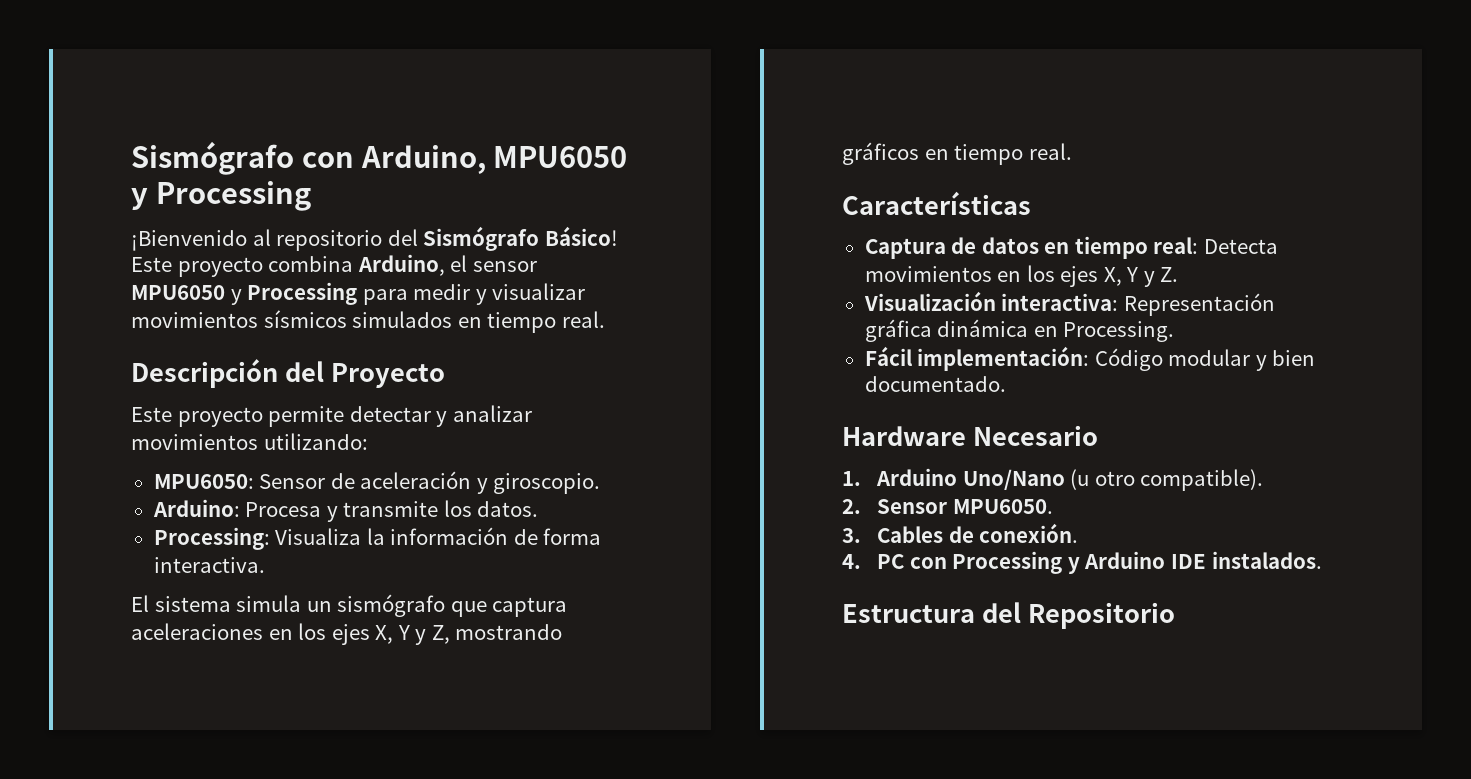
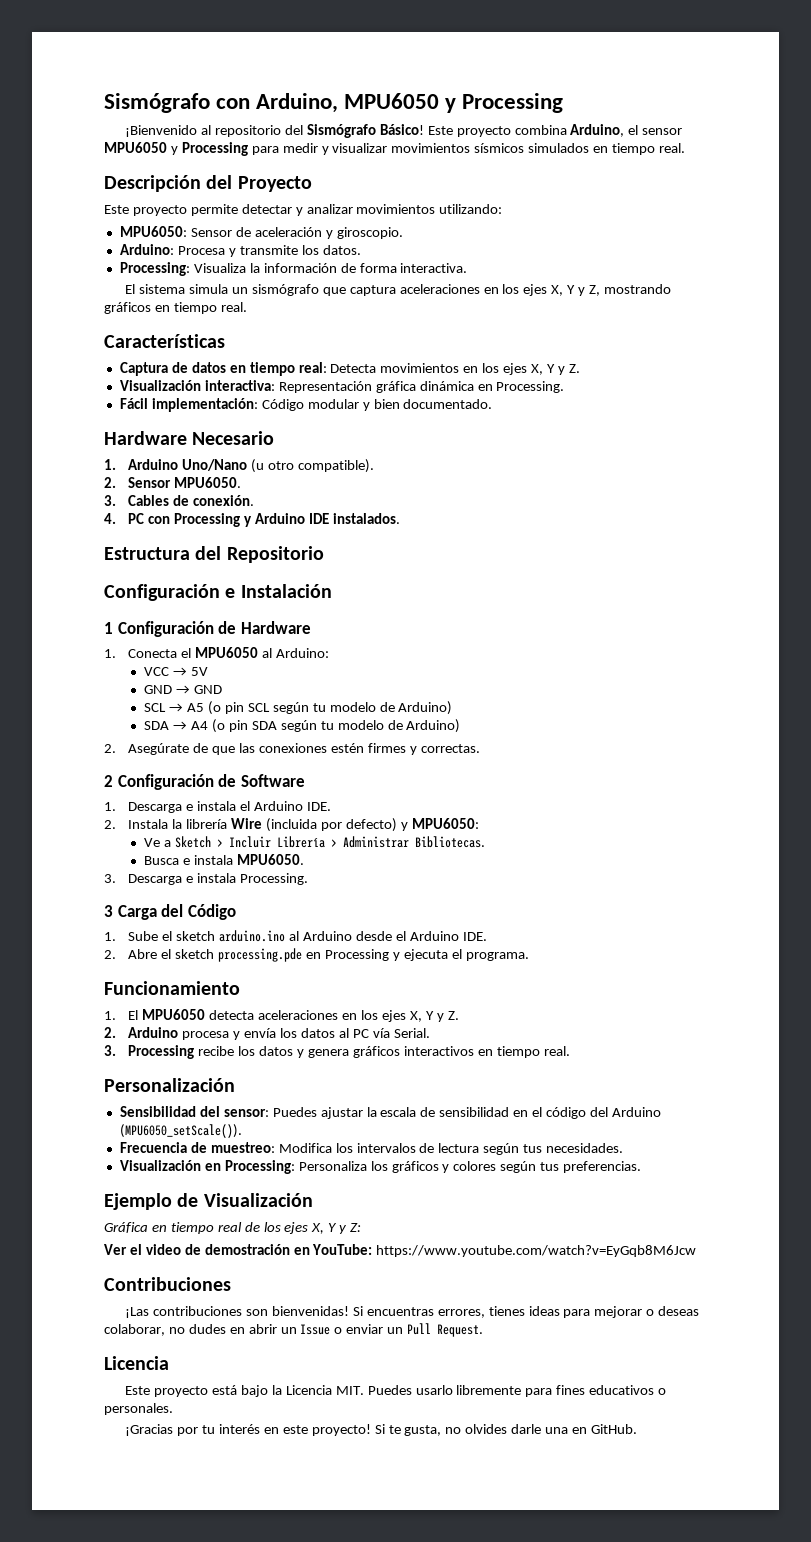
+ Configuración e Instalación
+ 1 Configuración de Hardware
+ 1. Conecta el MPU6050 al Arduino:
+ VCC → 5V
+ GND → GND
+ SCL → A5 (o pin SCL según tu modelo de Arduino)
+ SDA → A4 (o pin SDA según tu modelo de Arduino)
+ 2. Asegúrate de que las conexiones estén firmes y correctas.
+ 2 Configuración de Software
+ 1. Descarga e instala el Arduino IDE.
+ 2. Instala la librería Wire (incluida por defecto) y MPU6050:
+ Ve a Sketch > Incluir Librería > Administrar Bibliotecas.
+ Busca e instala MPU6050.
+ 3. Descarga e instala Processing.
+ 3 Carga del Código
+ 1. Sube el sketch arduino.ino al Arduino desde el Arduino IDE.
+ 2. Abre el sketch processing.pde en Processing y ejecuta el programa.
+ Funcionamiento
+ 1. El MPU6050 detecta aceleraciones en los ejes X, Y y Z.
+ 2. Arduino procesa y envía los datos al PC vía Serial.
+ 3. Processing recibe los datos y genera gráficos interactivos en tiempo real.
+ Personalización
+ Sensibilidad del sensor: Puedes ajustar la escala de sensibilidad en el código del Arduino (MPU6050_setScale()).
+ Frecuencia de muestreo: Modifica los intervalos de lectura según tus necesidades.
+ Visualización en Processing: Personaliza los gráficos y colores según tus preferencias.
+ Ejemplo de Visualización
+ Gráfica en tiempo real de los ejes X, Y y Z:
+ Ver el video de demostración en YouTube: https://www.youtube.com/watch?v=EyGqb8M6Jcw
+ Contribuciones
+ ¡Las contribuciones son bienvenidas! Si encuentras errores, tienes ideas para mejorar o deseas colaborar, no dudes en abrir un Issue o enviar un Pull Request.
+ Licencia
+ Este proyecto está bajo la Licencia MIT. Puedes usarlo libremente para fines educativos o personales.
+ ¡Gracias por tu interés en este proyecto! Si te gusta, no olvides darle una en GitHub.

